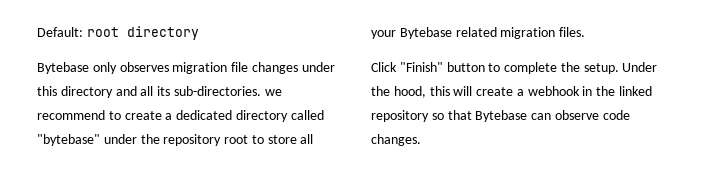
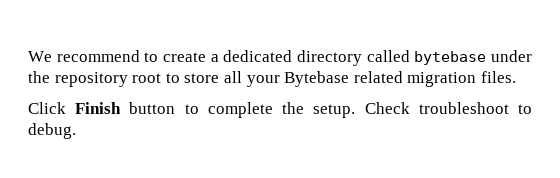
- Default: root directory
- Bytebase only observes migration file changes under this directory and all its sub-directories. we recommend to create a dedicated directory called "bytebase" under the repository root to store all your Bytebase related migration files.
+ We recommend to create a dedicated directory called bytebase under the repository root to store all your Bytebase related migration files.
- Click "Finish" button to complete the setup.
+ Click Finish button to complete the setup.
- Under the hood, this will create a webhook in the linked repository so that Bytebase can observe code changes.
+ Check troubleshoot to debug.

